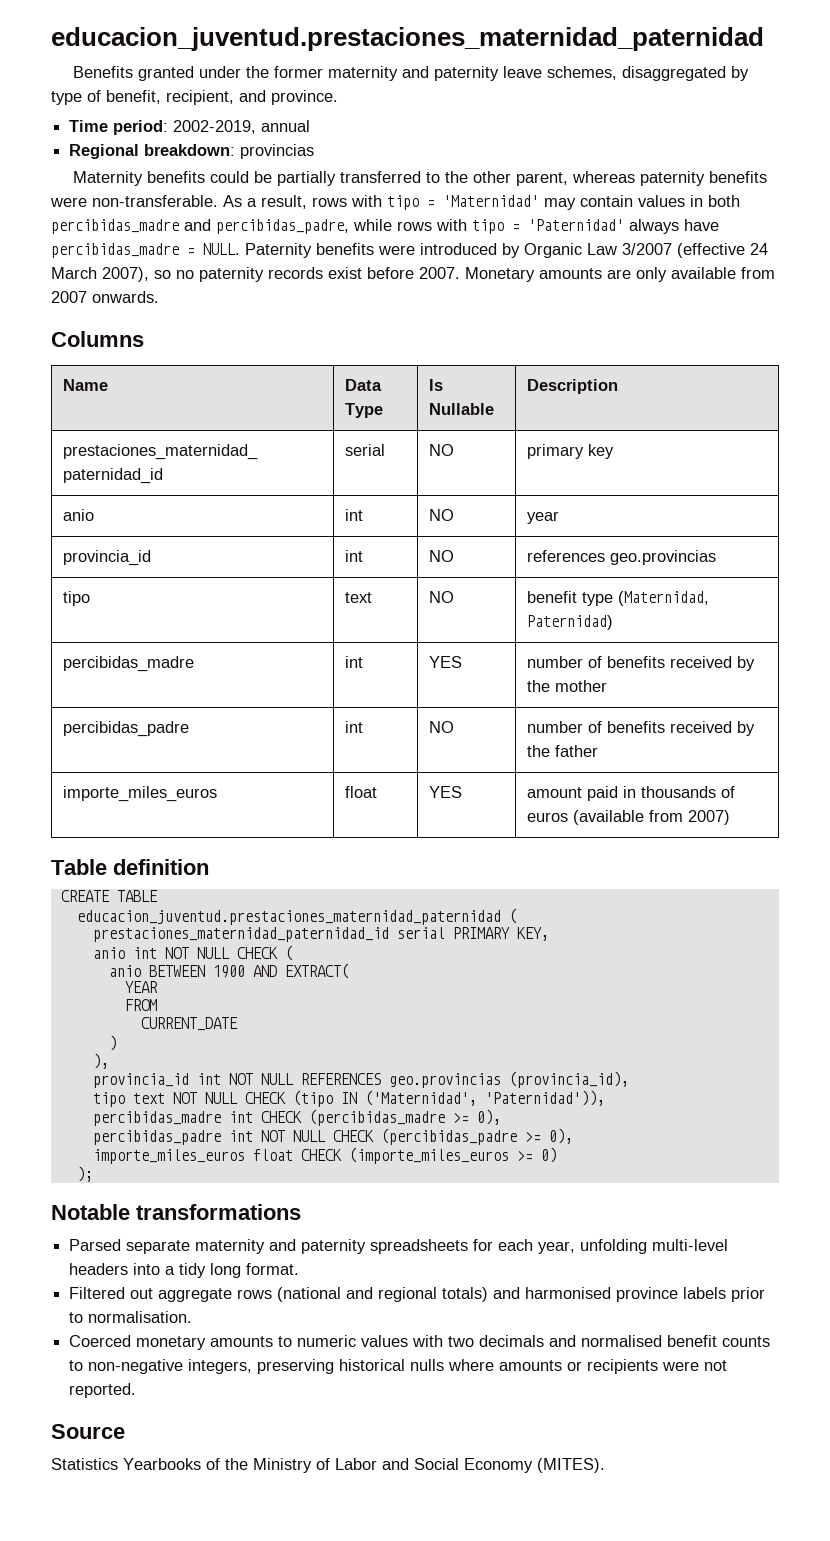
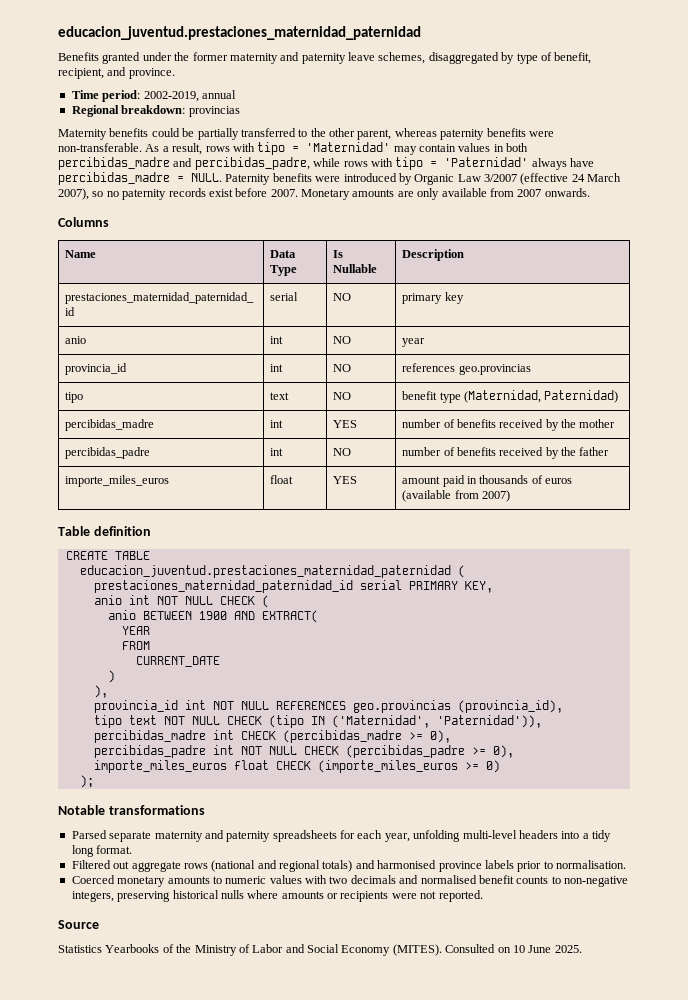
+ Consulted on 10 June 2025.

